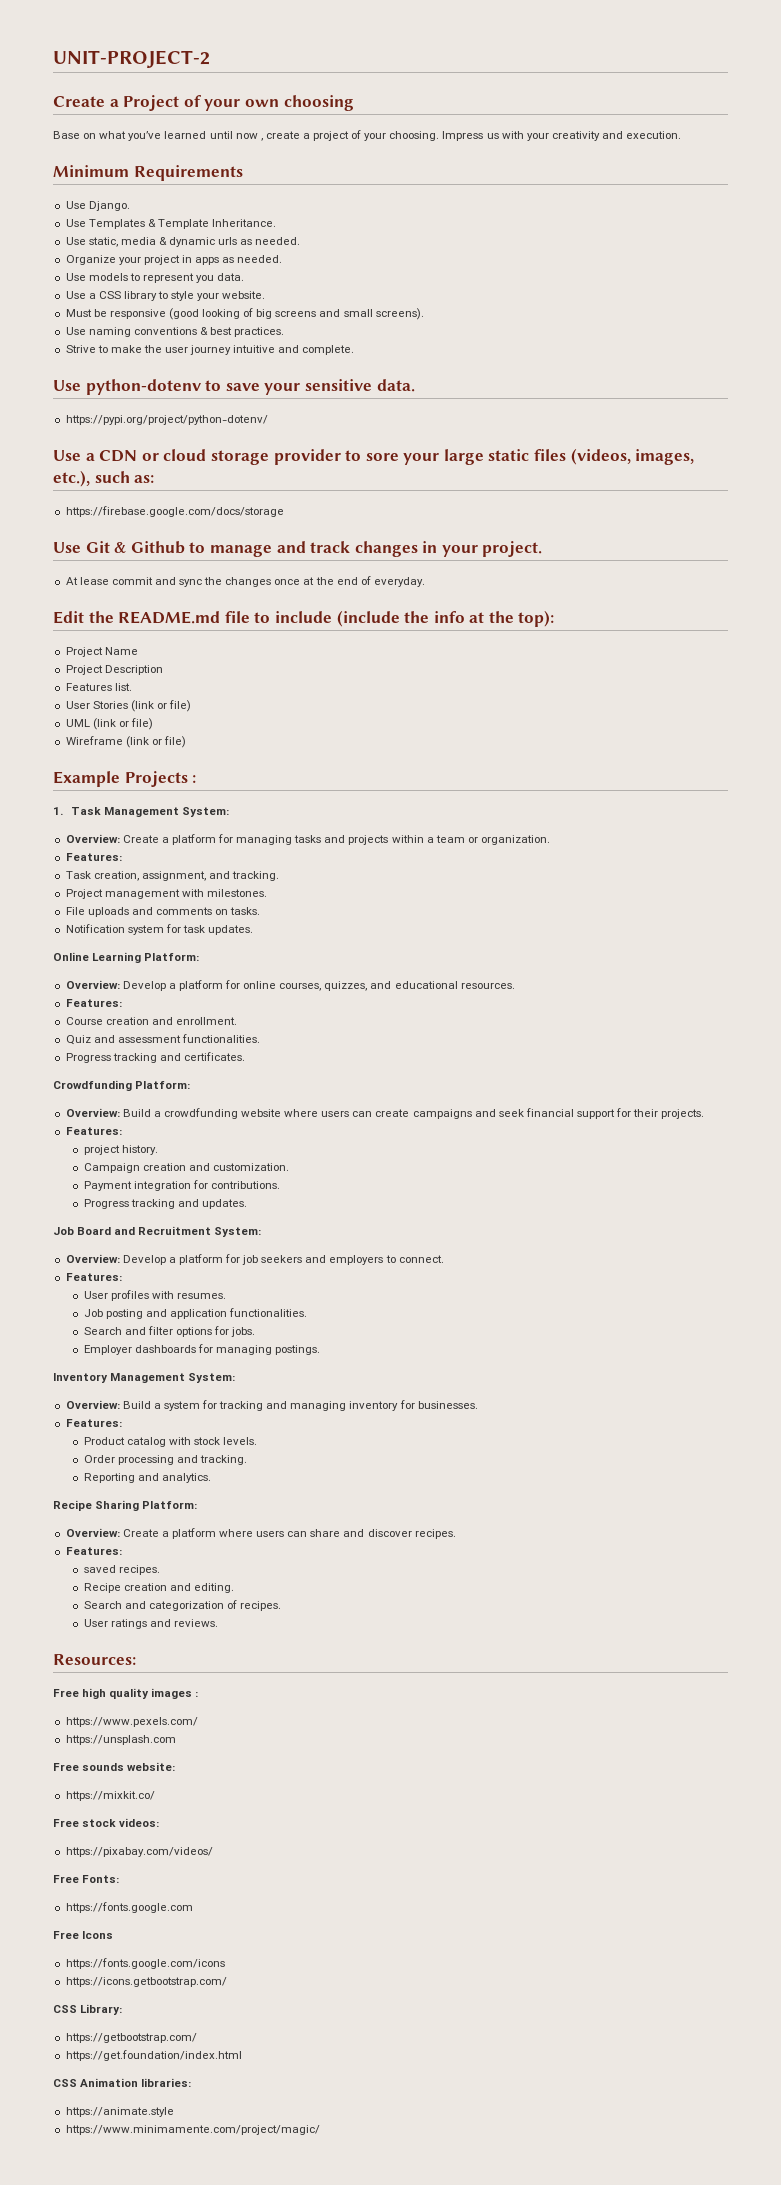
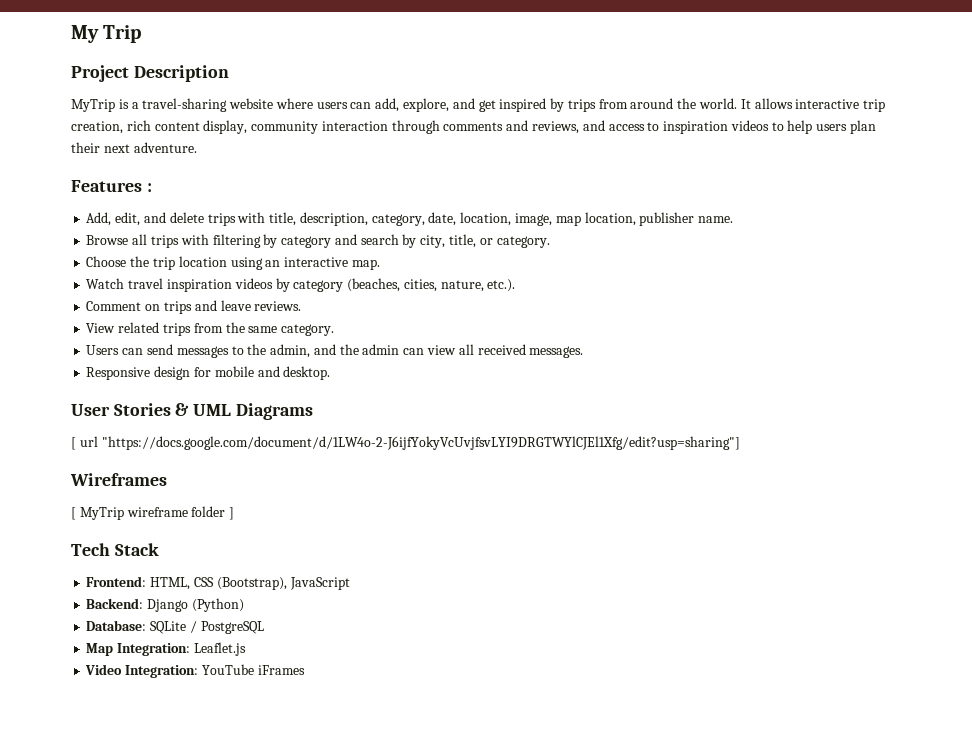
- UNIT-PROJECT-2
- Create a Project of your own choosing
- Base on what you’ve learned until now , create a project of your choosing. Impress us with your creativity and execution.
- Minimum Requirements
- Use Django.
- Use Templates & Template Inheritance.
- Use static, media & dynamic urls as needed.
- Organize your project in apps as needed.
- Use models to represent you data.
- Use a CSS library to style your website.
- Must be responsive (good looking of big screens and small screens).
- Use naming conventions & best practices.
- Strive to make the user journey intuitive and complete.
- Use python-dotenv to save your sensitive data.
- https://pypi.org/project/python-dotenv/
- Use a CDN or cloud storage provider to sore your large static files (videos, images, etc.), such as:
- https://firebase.google.com/docs/storage
- Use Git & Github to manage and track changes in your project.
- At lease commit and sync the changes once at the end of everyday.
- Edit the README.md file to include (include the info at the top):
- Project Name
+ My Trip
  Project Description
- Features list.
- User Stories (link or file)
- UML (link or file)
- Wireframe (link or file)
- Example Projects :
- 1. Task Management System:
- Overview: Create a platform for managing tasks and projects within a team or organization.
- Features:
- Task creation, assignment, and tracking.
- Project management with milestones.
- File uploads and comments on tasks.
- Notification system for task updates.
- Online Learning Platform:
- Overview: Develop a platform for online courses, quizzes, and educational resources.
- Features:
- Course creation and enrollment.
- Quiz and assessment functionalities.
- Progress tracking and certificates.
- Crowdfunding Platform:
- Overview: Build a crowdfunding website where users can create campaigns and seek financial support for their projects.
- Features:
- project history.
- Campaign creation and customization.
- Payment integration for contributions.
- Progress tracking and updates.
- Job Board and Recruitment System:
- Overview: Develop a platform for job seekers and employers to connect.
- Features:
- User profiles with resumes.
- Job posting and application functionalities.
- Search and filter options for jobs.
- Employer dashboards for managing postings.
- Inventory Management System:
- Overview: Build a system for tracking and managing inventory for businesses.
- Features:
- Product catalog with stock levels.
- Order processing and tracking.
- Reporting and analytics.
- Recipe Sharing Platform:
- Overview: Create a platform where users can share and discover recipes.
- Features:
- saved recipes.
- Recipe creation and editing.
- Search and categorization of recipes.
- User ratings and reviews.
- Resources:
- Free high quality images :
- https://www.pexels.com/
- https://unsplash.com
- Free sounds website:
- https://mixkit.co/
- Free stock videos:
- https://pixabay.com/videos/
- Free Fonts:
- https://fonts.google.com
- Free Icons
- https://fonts.google.com/icons
- https://icons.getbootstrap.com/
- CSS Library:
- https://getbootstrap.com/
- https://get.foundation/index.html
- CSS Animation libraries:
- https://animate.style
- https://www.minimamente.com/project/magic/
+ MyTrip is a travel-sharing website where users can add, explore, and get inspired by trips from around the world. It allows interactive trip creation, rich content display, community interaction through comments and reviews, and access to inspiration videos to help users plan their next adventure.
+ Features :
+ Add, edit, and delete trips with title, description, category, date, location, image, map location, publisher name.
+ Browse all trips with filtering by category and search by city, title, or category.
+ Choose the trip location using an interactive map.
+ Watch travel inspiration videos by category (beaches, cities, nature, etc.).
+ Comment on trips and leave reviews.
+ View related trips from the same category.
+ Users can send messages to the admin, and the admin can view all received messages.
+ Responsive design for mobile and desktop.
+ User Stories & UML Diagrams
+ [ url "https://docs.google.com/document/d/1LW4o-2-J6ijfYokyVcUvjfsvLYI9DRGTWYlCJEl1Xfg/edit?usp=sharing"]
+ Wireframes
+ [ MyTrip wireframe folder ]
+ Tech Stack
+ Frontend: HTML, CSS (Bootstrap), JavaScript
+ Backend: Django (Python)
+ Database: SQLite / PostgreSQL
+ Map Integration: Leaflet.js
+ Video Integration: YouTube iFrames

